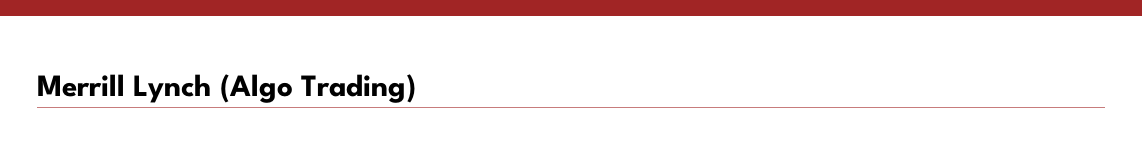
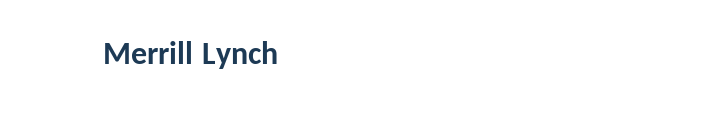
- Merrill Lynch (Algo Trading)
+ Merrill Lynch

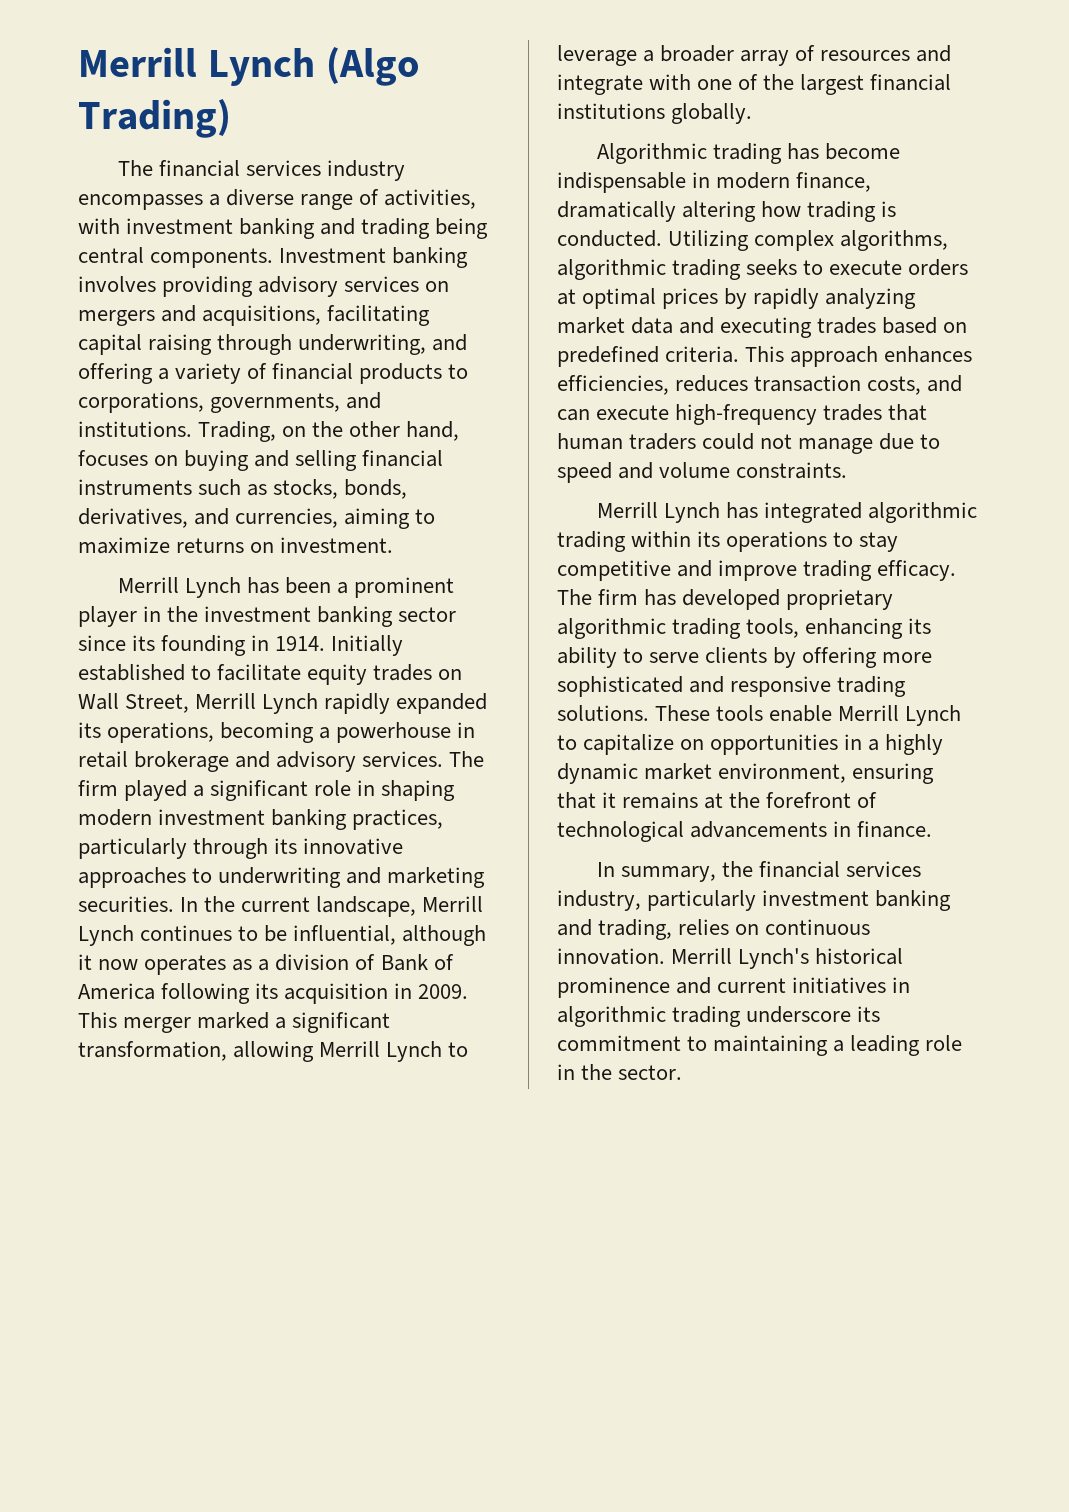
- Merrill Lynch
+ Merrill Lynch (Algo Trading)
+ The financial services industry encompasses a diverse range of activities, with investment banking and trading being central components. Investment banking involves providing advisory services on mergers and acquisitions, facilitating capital raising through underwriting, and offering a variety of financial products to corporations, governments, and institutions. Trading, on the other hand, focuses on buying and selling financial instruments such as stocks, bonds, derivatives, and currencies, aiming to maximize returns on investment.
+ Merrill Lynch has been a prominent player in the investment banking sector since its founding in 1914. Initially established to facilitate equity trades on Wall Street, Merrill Lynch rapidly expanded its operations, becoming a powerhouse in retail brokerage and advisory services. The firm played a significant role in shaping modern investment banking practices, particularly through its innovative approaches to underwriting and marketing securities. In the current landscape, Merrill Lynch continues to be influential, although it now operates as a division of Bank of America following its acquisition in 2009. This merger marked a significant transformation, allowing Merrill Lynch to leverage a broader array of resources and integrate with one of the largest financial institutions globally.
+ Algorithmic trading has become indispensable in modern finance, dramatically altering how trading is conducted. Utilizing complex algorithms, algorithmic trading seeks to execute orders at optimal prices by rapidly analyzing market data and executing trades based on predefined criteria. This approach enhances efficiencies, reduces transaction costs, and can execute high-frequency trades that human traders could not manage due to speed and volume constraints.
+ Merrill Lynch has integrated algorithmic trading within its operations to stay competitive and improve trading efficacy. The firm has developed proprietary algorithmic trading tools, enhancing its ability to serve clients by offering more sophisticated and responsive trading solutions. These tools enable Merrill Lynch to capitalize on opportunities in a highly dynamic market environment, ensuring that it remains at the forefront of technological advancements in finance.
+ In summary, the financial services industry, particularly investment banking and trading, relies on continuous innovation. Merrill Lynch's historical prominence and current initiatives in algorithmic trading underscore its commitment to maintaining a leading role in the sector.

